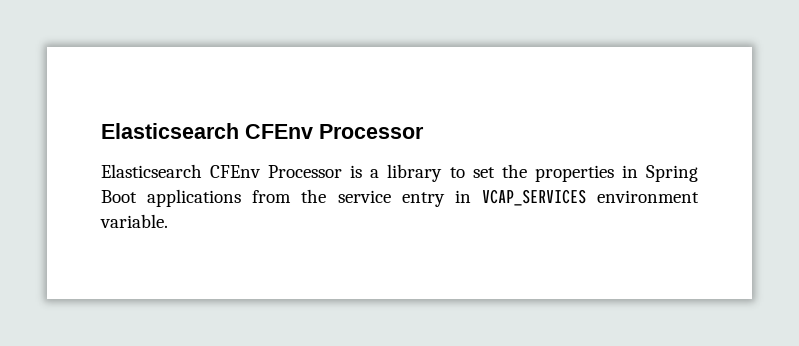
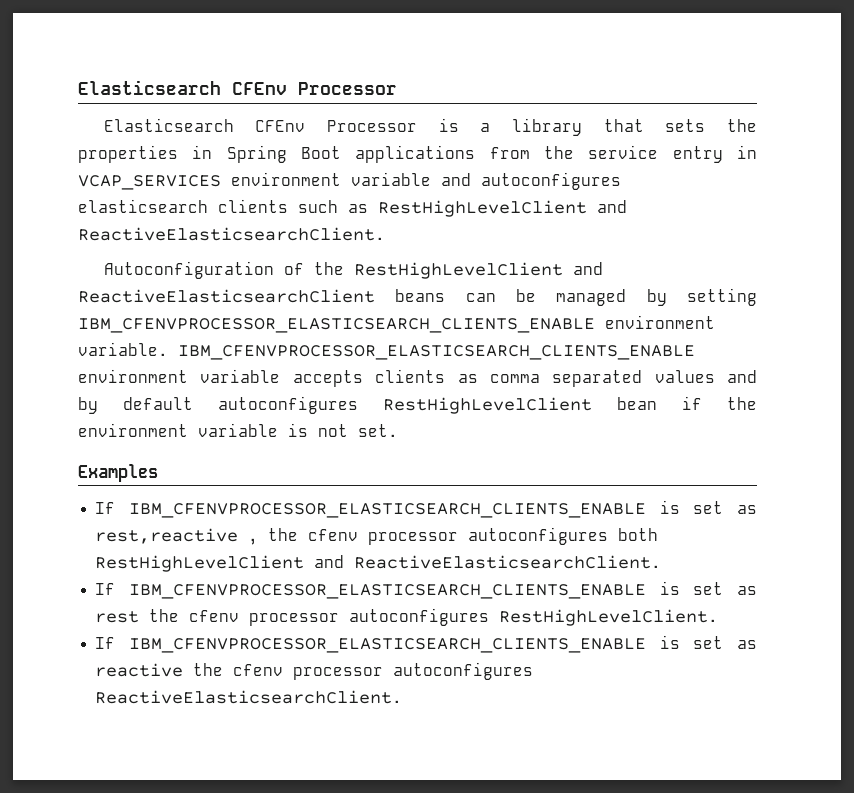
- Elasticsearch CFEnv Processor is a library to set the properties in Spring Boot applications from the service entry in VCAP_SERVICES environment variable.
+ Elasticsearch CFEnv Processor is a library that sets the properties in Spring Boot applications from the service entry in VCAP_SERVICES environment variable and autoconfigures elasticsearch clients such as RestHighLevelClient and ReactiveElasticsearchClient.
+ Autoconfiguration of the RestHighLevelClient and ReactiveElasticsearchClient beans can be managed by setting IBM_CFENVPROCESSOR_ELASTICSEARCH_CLIENTS_ENABLE environment variable. IBM_CFENVPROCESSOR_ELASTICSEARCH_CLIENTS_ENABLE environment variable accepts clients as comma separated values and by default autoconfigures RestHighLevelClient bean if the environment variable is not set.
+ Examples
+ If IBM_CFENVPROCESSOR_ELASTICSEARCH_CLIENTS_ENABLE is set as rest,reactive , the cfenv processor autoconfigures both RestHighLevelClient and ReactiveElasticsearchClient.
+ If IBM_CFENVPROCESSOR_ELASTICSEARCH_CLIENTS_ENABLE is set as rest the cfenv processor autoconfigures RestHighLevelClient.
+ If IBM_CFENVPROCESSOR_ELASTICSEARCH_CLIENTS_ENABLE is set as reactive the cfenv processor autoconfigures ReactiveElasticsearchClient.

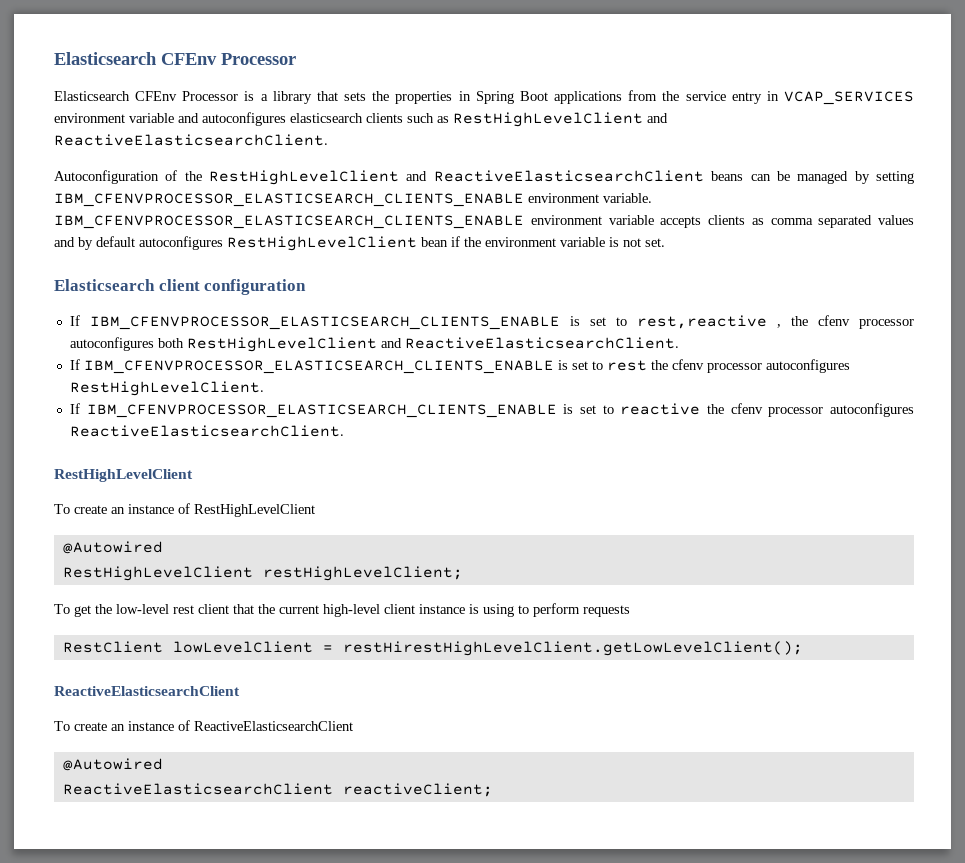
- Examples
- If IBM_CFENVPROCESSOR_ELASTICSEARCH_CLIENTS_ENABLE is set as rest,reactive , the cfenv processor autoconfigures both RestHighLevelClient and ReactiveElasticsearchClient.
+ Elasticsearch client configuration
+ If IBM_CFENVPROCESSOR_ELASTICSEARCH_CLIENTS_ENABLE is set to rest,reactive , the cfenv processor autoconfigures both RestHighLevelClient and ReactiveElasticsearchClient.
- If IBM_CFENVPROCESSOR_ELASTICSEARCH_CLIENTS_ENABLE is set as rest the cfenv processor autoconfigures RestHighLevelClient.
+ If IBM_CFENVPROCESSOR_ELASTICSEARCH_CLIENTS_ENABLE is set to rest the cfenv processor autoconfigures RestHighLevelClient.
- If IBM_CFENVPROCESSOR_ELASTICSEARCH_CLIENTS_ENABLE is set as reactive the cfenv processor autoconfigures ReactiveElasticsearchClient.
+ If IBM_CFENVPROCESSOR_ELASTICSEARCH_CLIENTS_ENABLE is set to reactive the cfenv processor autoconfigures ReactiveElasticsearchClient.
+ RestHighLevelClient
+ To create an instance of RestHighLevelClient
+ @Autowired
+ RestHighLevelClient restHighLevelClient;
+ To get the low-level rest client that the current high-level client instance is using to perform requests
+ RestClient lowLevelClient = restHirestHighLevelClient.getLowLevelClient();
+ ReactiveElasticsearchClient
+ To create an instance of ReactiveElasticsearchClient
+ @Autowired
+ ReactiveElasticsearchClient reactiveClient;

